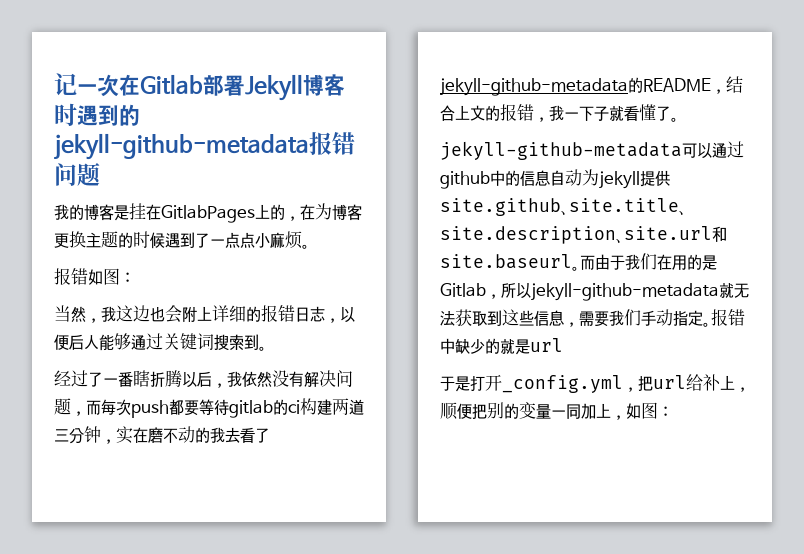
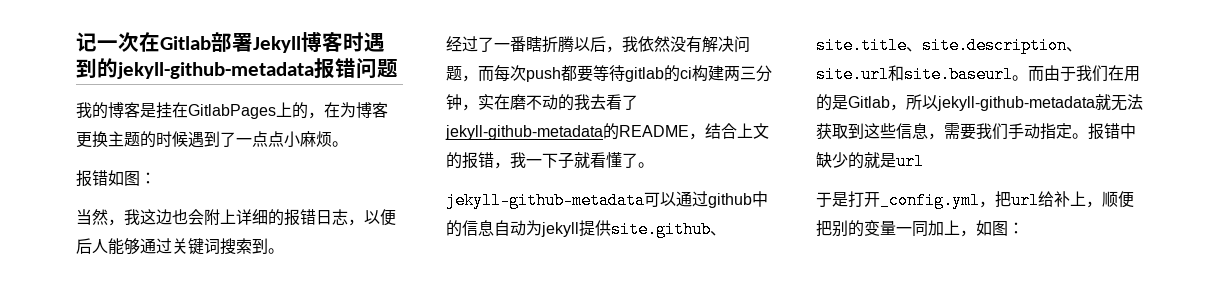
- 经过了一番瞎折腾以后，我依然没有解决问题，而每次push都要等待gitlab的ci构建两道三分钟，实在磨不动的我去看了jekyll-github-metadata的README，结合上文的报错，我一下子就看懂了。
+ 经过了一番瞎折腾以后，我依然没有解决问题，而每次push都要等待gitlab的ci构建两三分钟，实在磨不动的我去看了jekyll-github-metadata的README，结合上文的报错，我一下子就看懂了。

